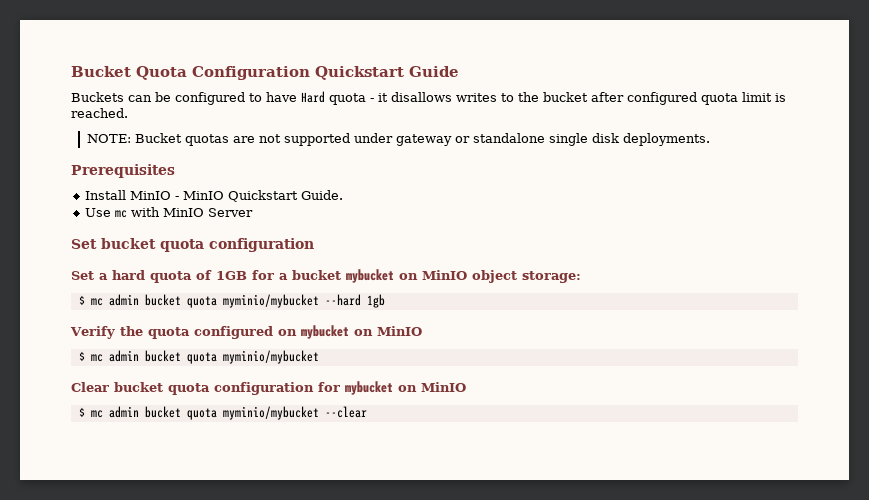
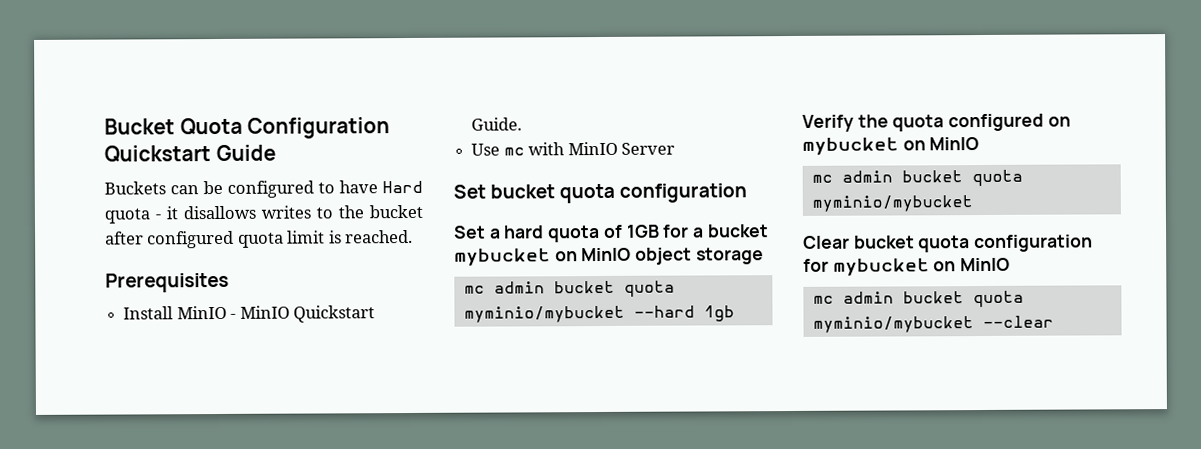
- NOTE: Bucket quotas are not supported under gateway or standalone single disk deployments.
- Set a hard quota of 1GB for a bucket mybucket on MinIO object storage:
- $ mc admin bucket quota myminio/mybucket --hard 1gb
+ Set a hard quota of 1GB for a bucket mybucket on MinIO object storage
+ mc admin bucket quota myminio/mybucket --hard 1gb
  Verify the quota configured on mybucket on MinIO
- $ mc admin bucket quota myminio/mybucket
+ mc admin bucket quota myminio/mybucket
- $ mc admin bucket quota myminio/mybucket --clear
+ mc admin bucket quota myminio/mybucket --clear

